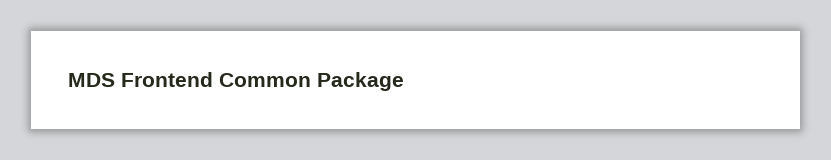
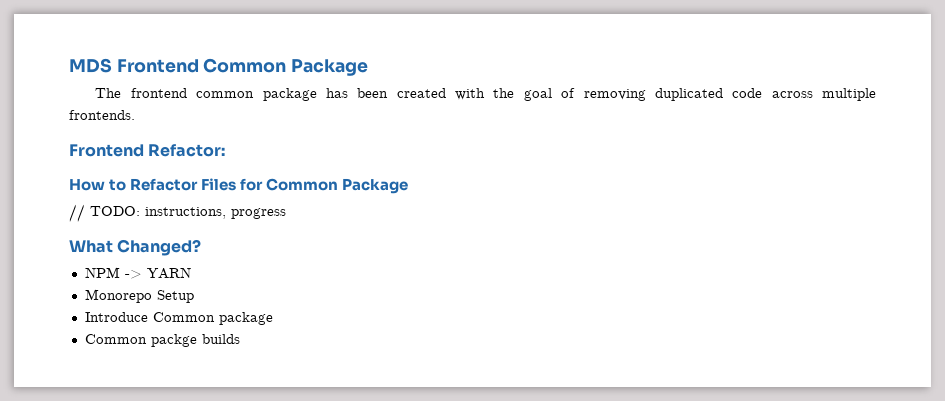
+ The frontend common package has been created with the goal of removing duplicated code across multiple frontends.
+ Frontend Refactor:
+ How to Refactor Files for Common Package
+ // TODO: instructions, progress
+ What Changed?
+ NPM -> YARN
+ Monorepo Setup
+ Introduce Common package
+ Common packge builds

